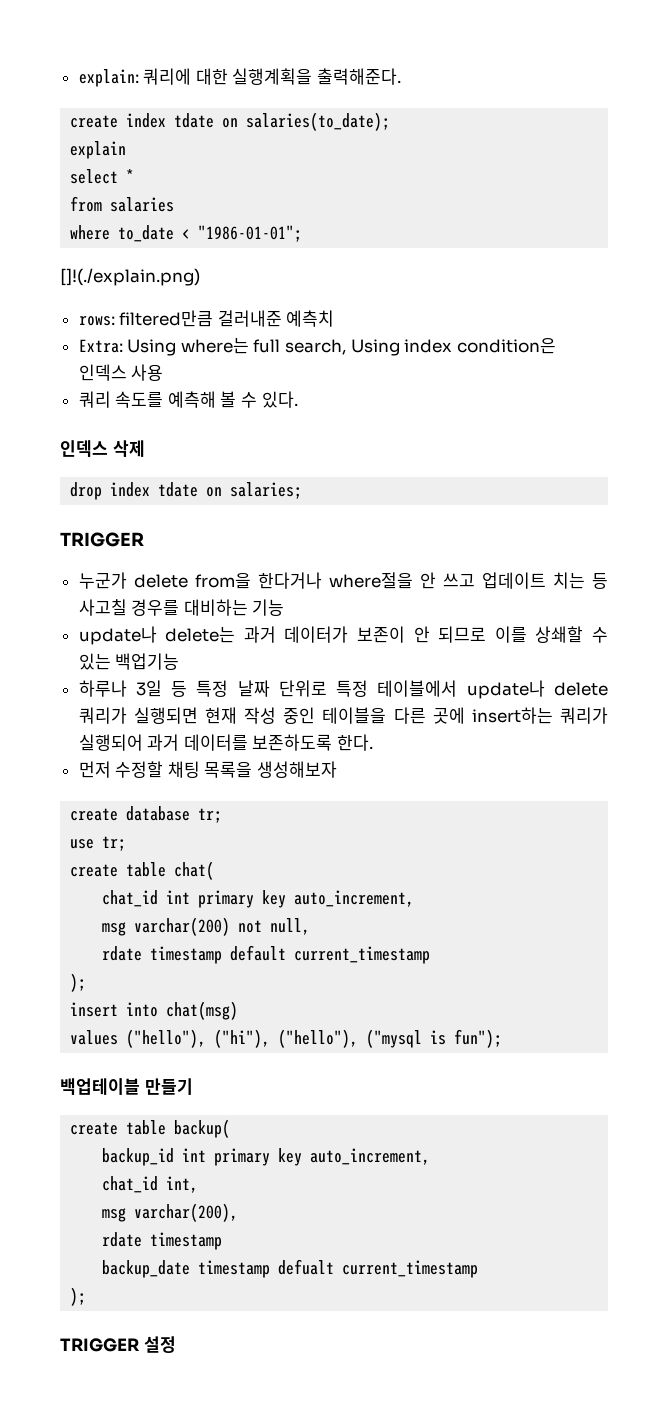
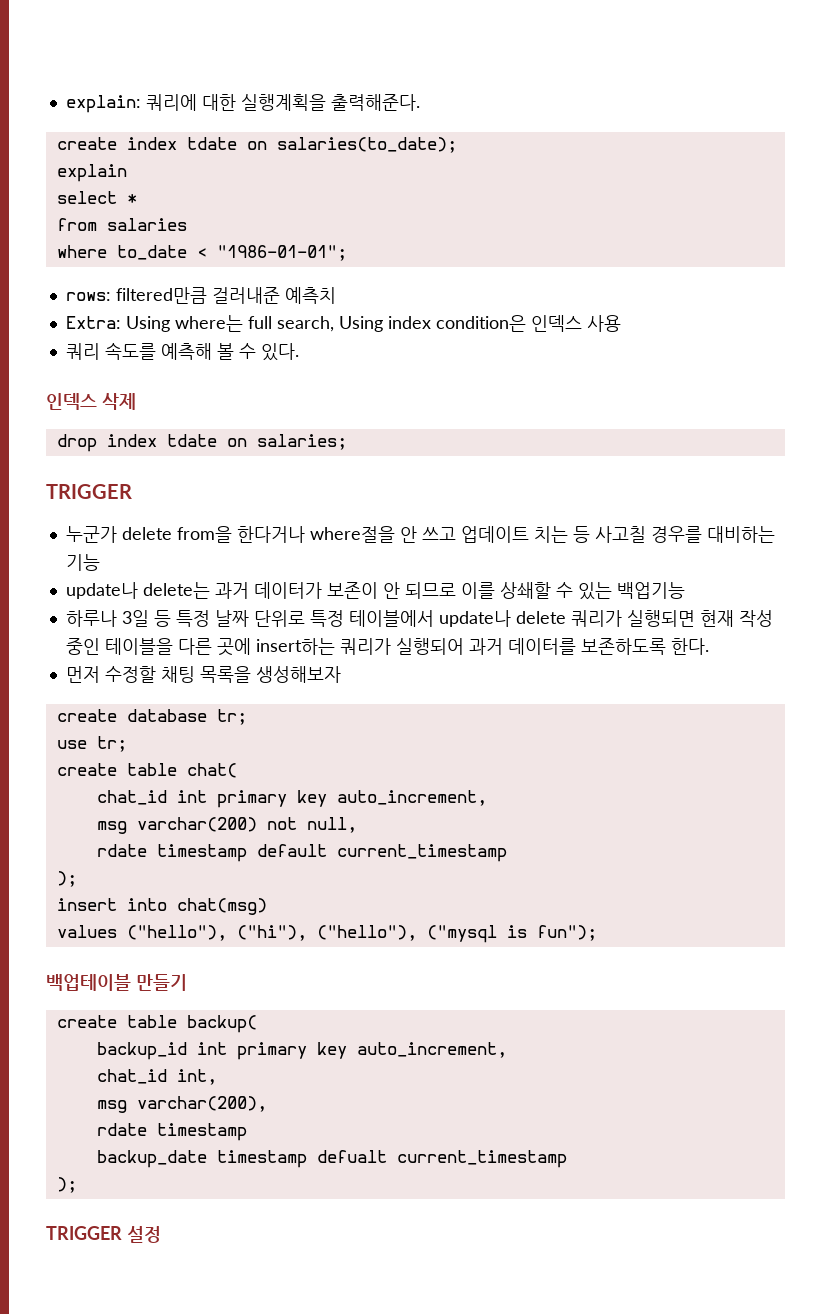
- []!(./explain.png)

